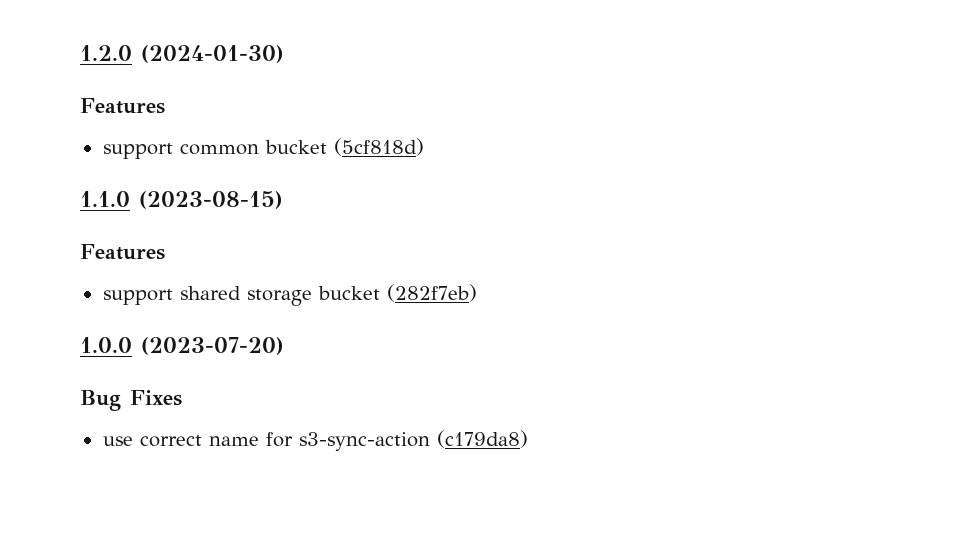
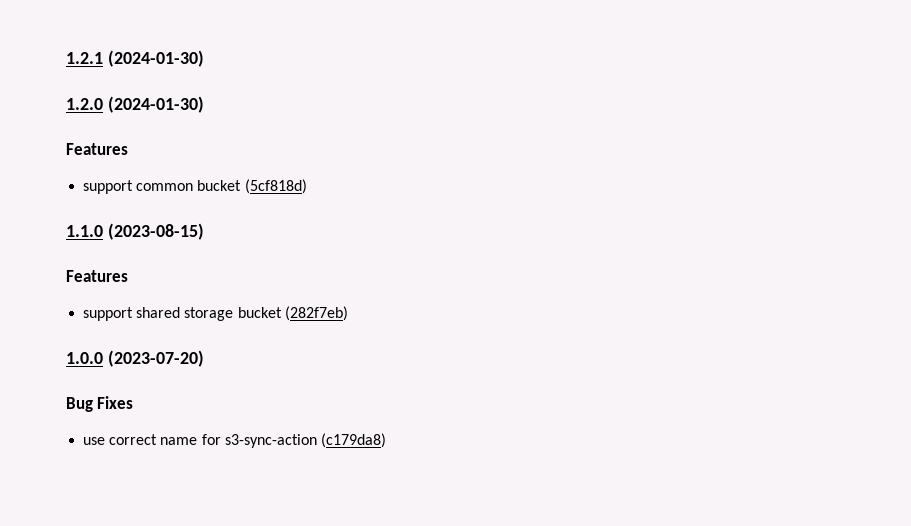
+ 1.2.1 (2024-01-30)

